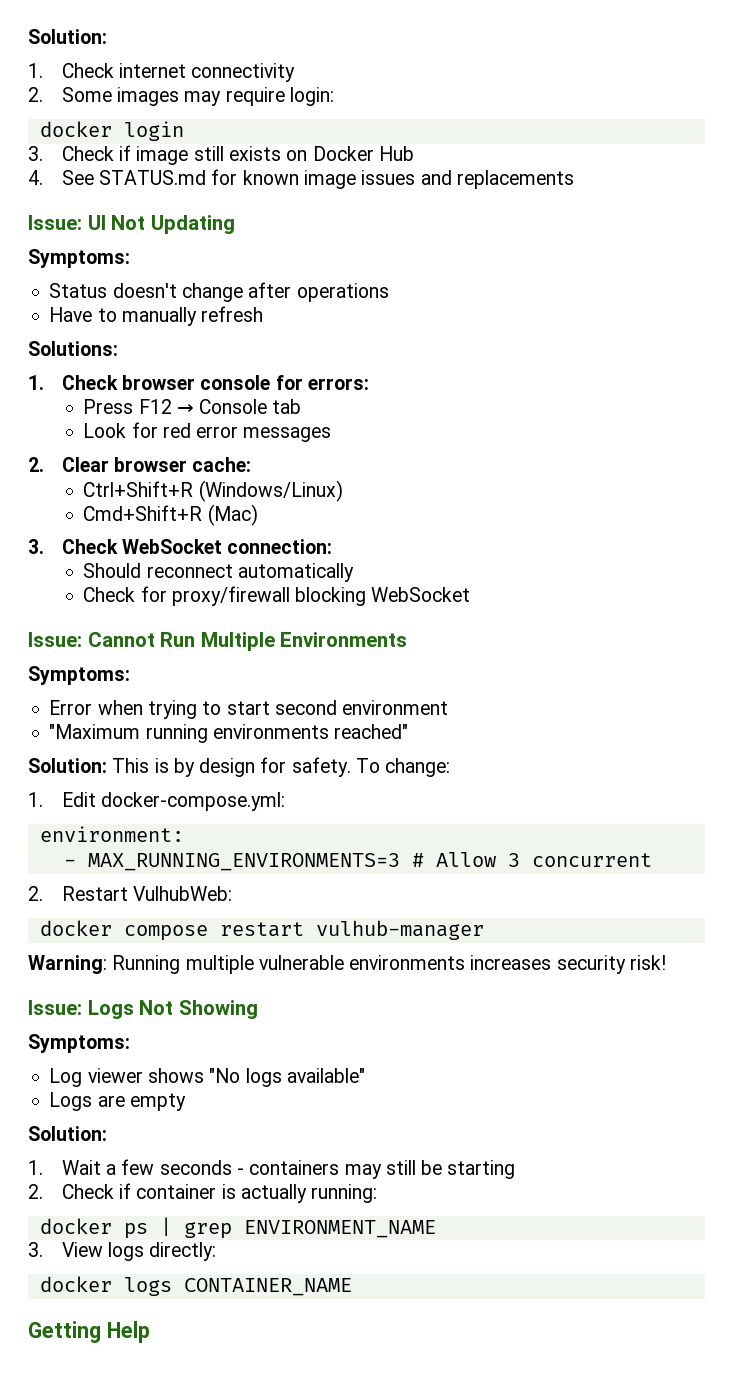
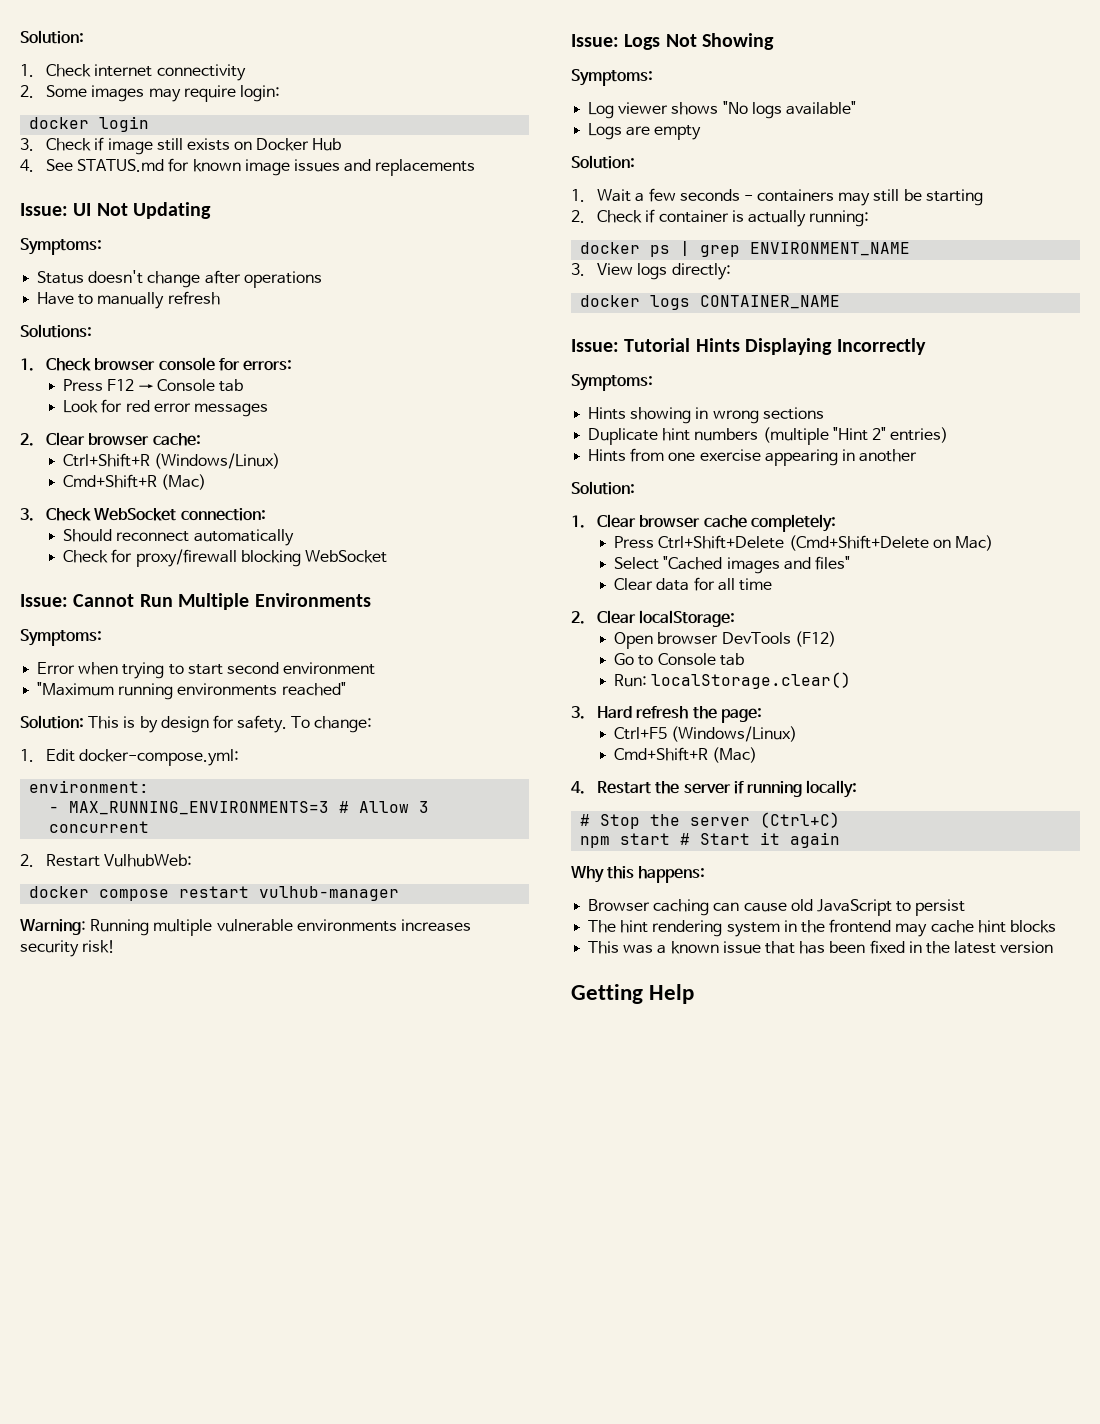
+ Issue: Tutorial Hints Displaying Incorrectly
+ Symptoms:
+ Hints showing in wrong sections
+ Duplicate hint numbers (multiple "Hint 2" entries)
+ Hints from one exercise appearing in another
+ Solution:
+ 1. Clear browser cache completely:
+ Press Ctrl+Shift+Delete (Cmd+Shift+Delete on Mac)
+ Select "Cached images and files"
+ Clear data for all time
+ 2. Clear localStorage:
+ Open browser DevTools (F12)
+ Go to Console tab
+ Run: localStorage.clear()
+ 3. Hard refresh the page:
+ Ctrl+F5 (Windows/Linux)
+ Cmd+Shift+R (Mac)
+ 4. Restart the server if running locally:
+ # Stop the server (Ctrl+C)
+ npm start # Start it again
+ Why this happens:
+ Browser caching can cause old JavaScript to persist
+ The hint rendering system in the frontend may cache hint blocks
+ This was a known issue that has been fixed in the latest version

